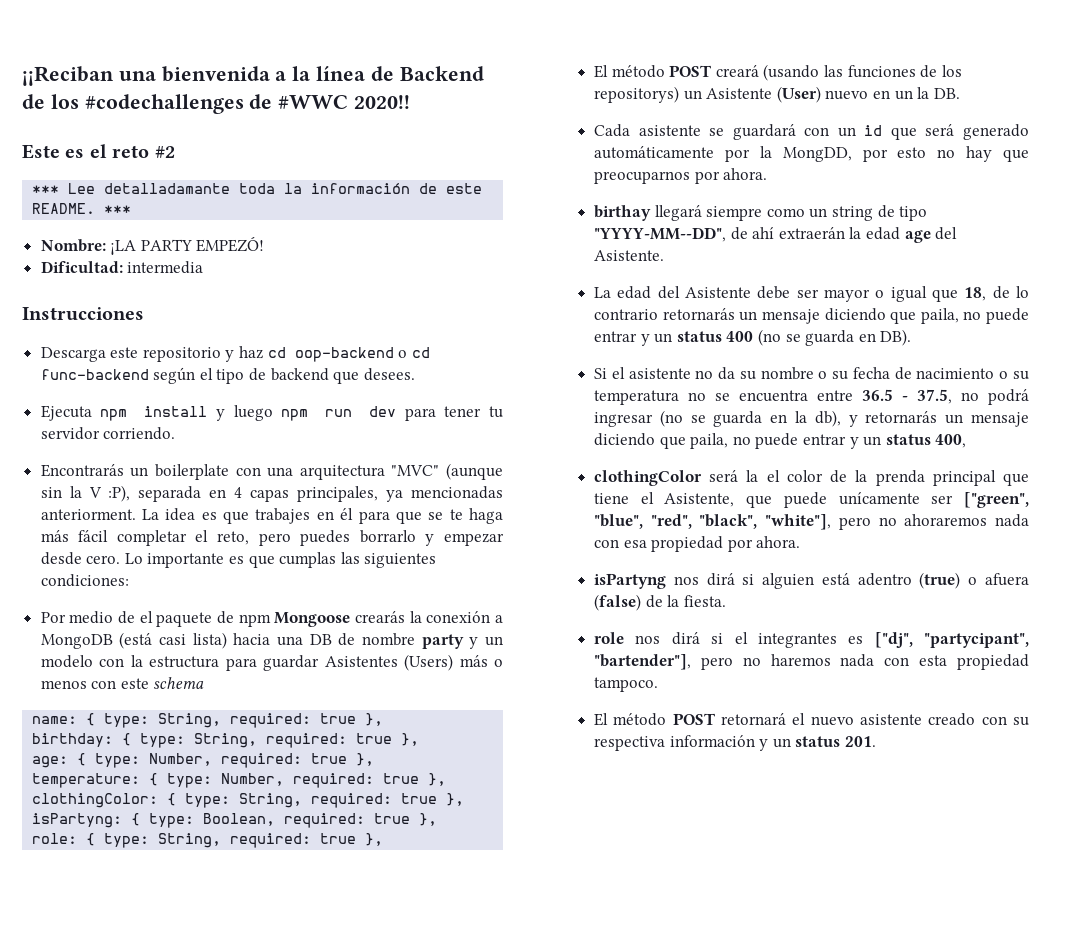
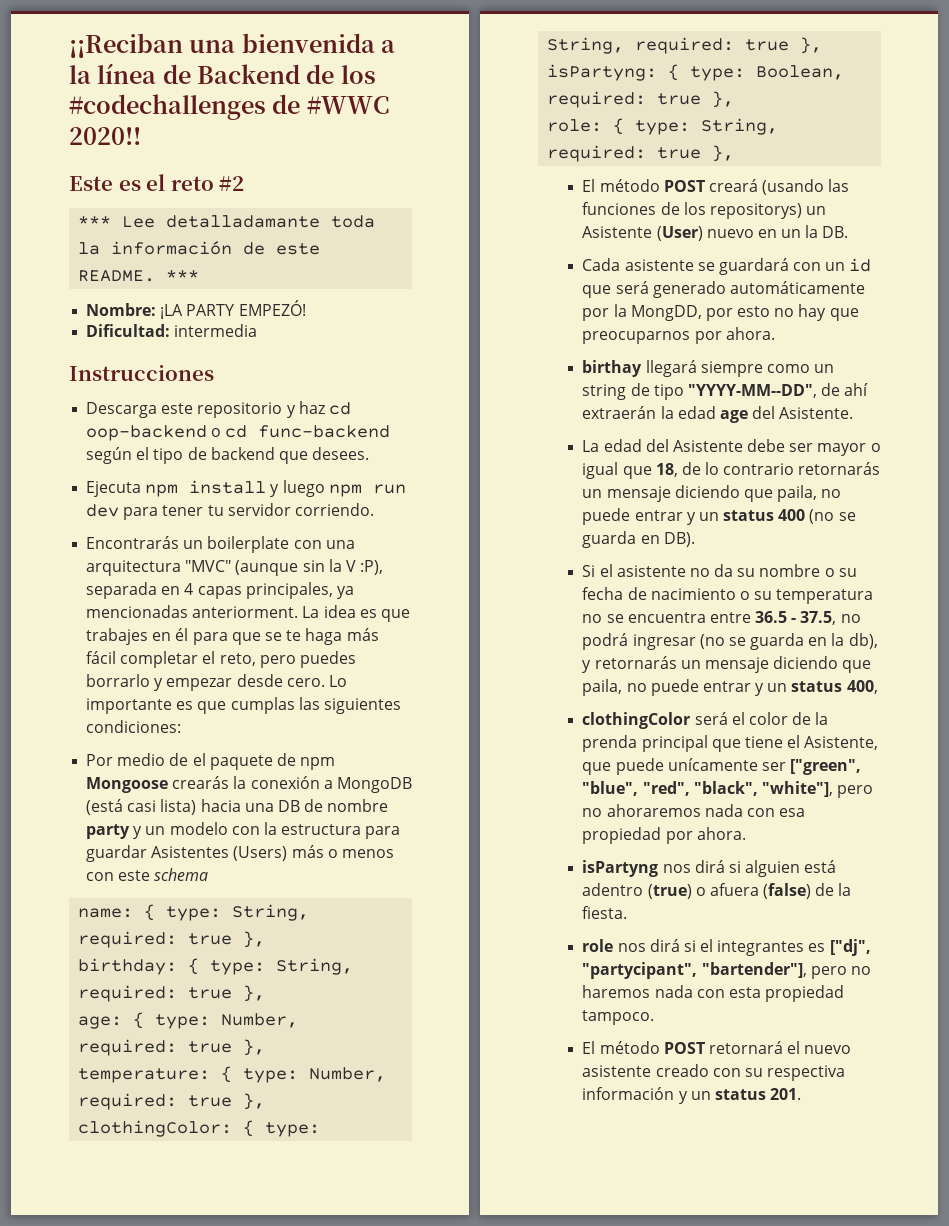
- clothingColor será la el color de la prenda principal que tiene el Asistente, que puede unícamente ser ["green", "blue", "red", "black", "white"], pero no ahoraremos nada con esa propiedad por ahora.
+ clothingColor será el color de la prenda principal que tiene el Asistente, que puede unícamente ser ["green", "blue", "red", "black", "white"], pero no ahoraremos nada con esa propiedad por ahora.

